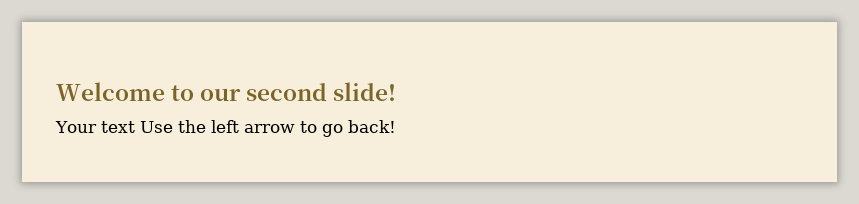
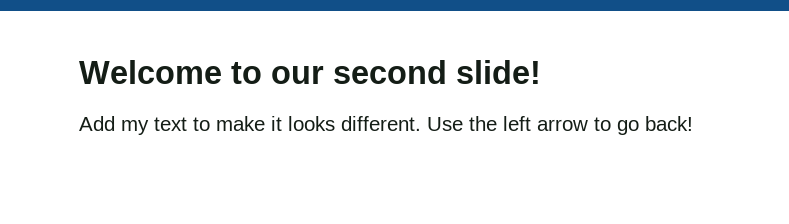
- Your text Use the left arrow to go back!
+ Add my text to make it looks different. Use the left arrow to go back!

